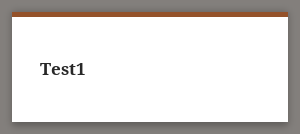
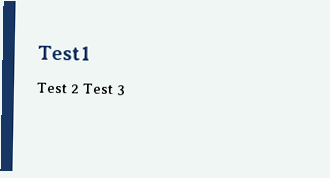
+ Test 2 Test 3

